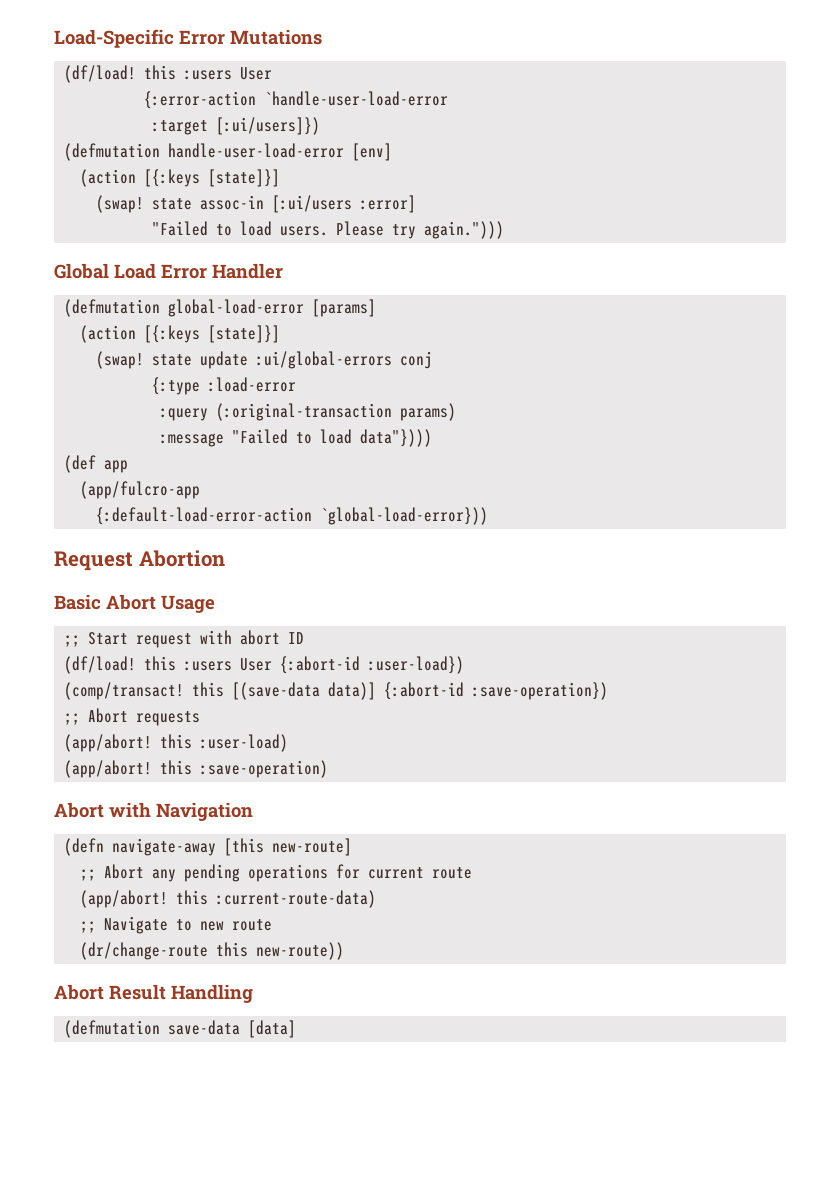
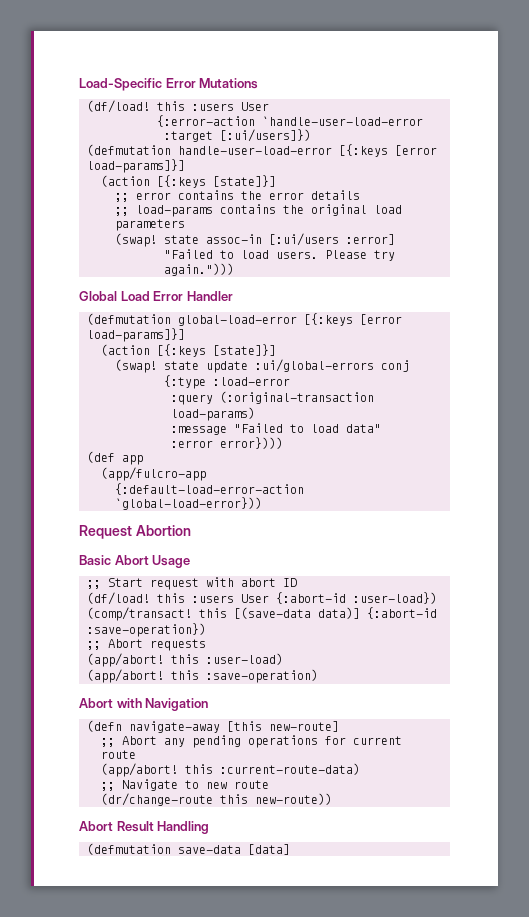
- (defmutation handle-user-load-error [env]
+ (defmutation handle-user-load-error [{:keys [error load-params]}]
  (action [{:keys [state]}]
+ ;; error contains the error details
+ ;; load-params contains the original load parameters
- (defmutation global-load-error [params]
+ (defmutation global-load-error [{:keys [error load-params]}]
- :query (:original-transaction params)
+ :query (:original-transaction load-params)
- :message "Failed to load data"})))
+ :message "Failed to load data"
+ :error error})))

